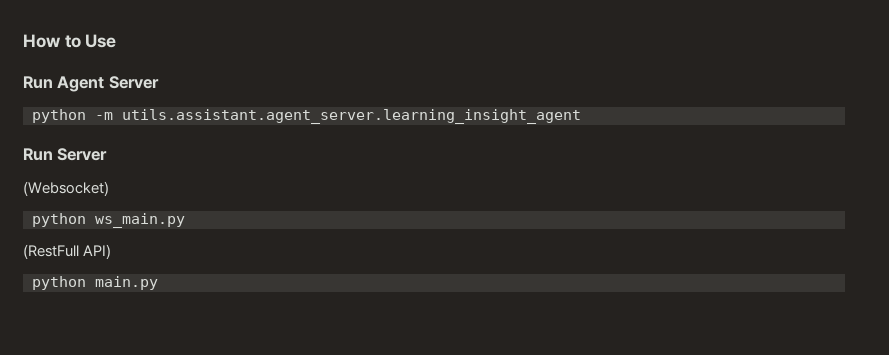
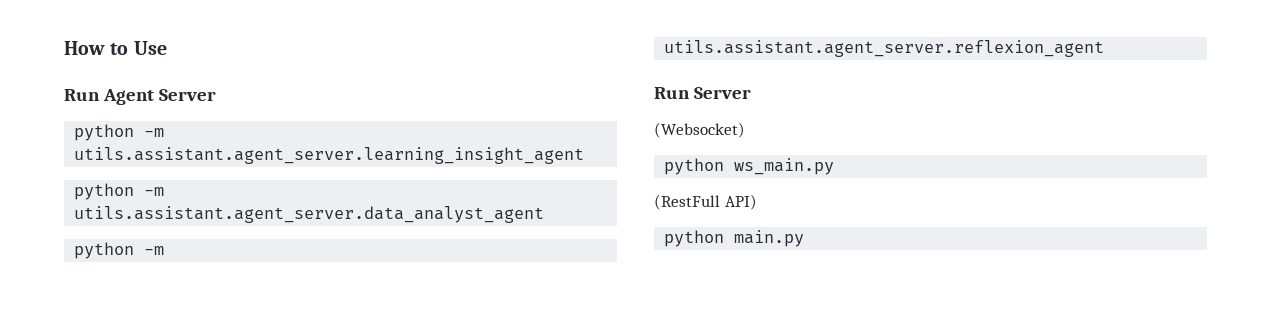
+ python -m utils.assistant.agent_server.data_analyst_agent
+ python -m utils.assistant.agent_server.reflexion_agent

